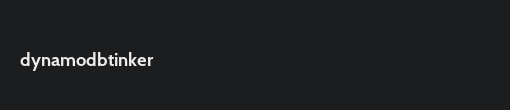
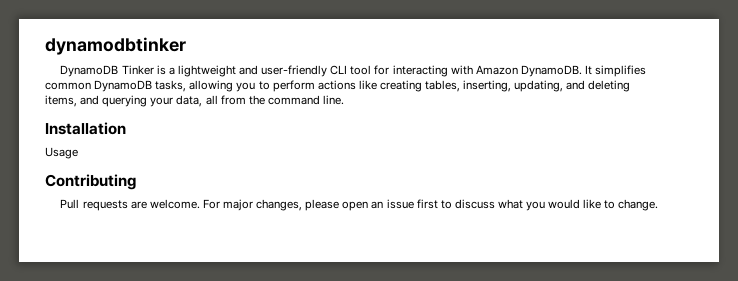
+ DynamoDB Tinker is a lightweight and user-friendly CLI tool for interacting with Amazon DynamoDB. It simplifies common DynamoDB tasks, allowing you to perform actions like creating tables, inserting, updating, and deleting items, and querying your data, all from the command line.
+ Installation
+ Usage
+ Contributing
+ Pull requests are welcome. For major changes, please open an issue first to discuss what you would like to change.

